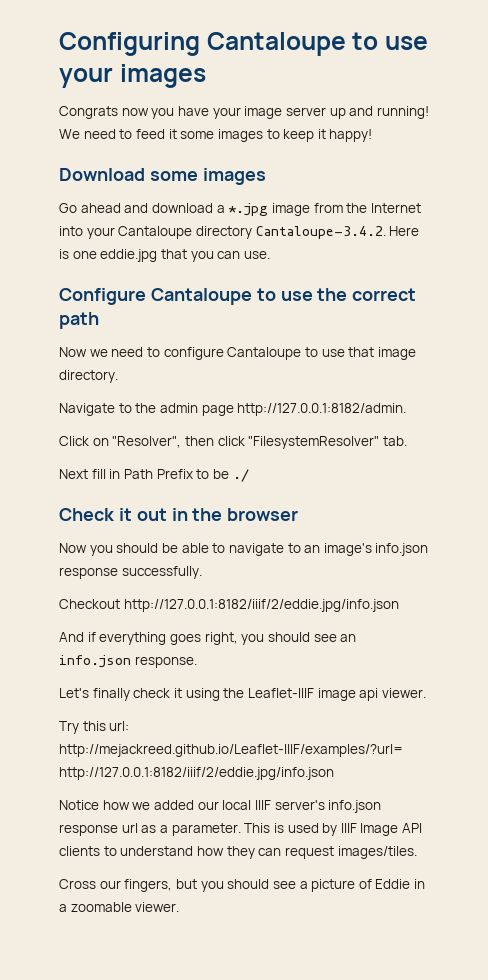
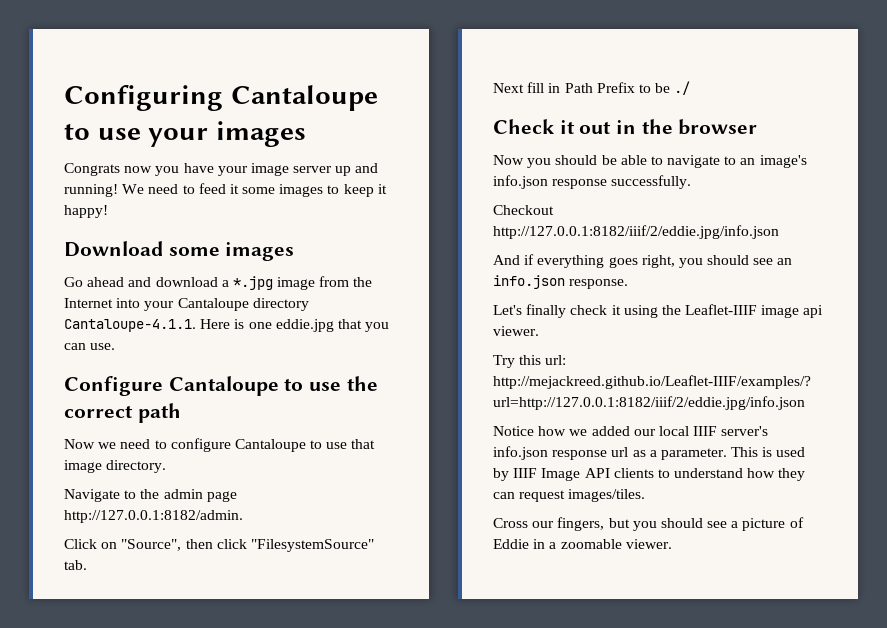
- Go ahead and download a *.jpg image from the Internet into your Cantaloupe directory Cantaloupe-3.4.2. Here is one eddie.jpg that you can use.
+ Go ahead and download a *.jpg image from the Internet into your Cantaloupe directory Cantaloupe-4.1.1. Here is one eddie.jpg that you can use.
- Click on "Resolver", then click "FilesystemResolver" tab.
+ Click on "Source", then click "FilesystemSource" tab.

